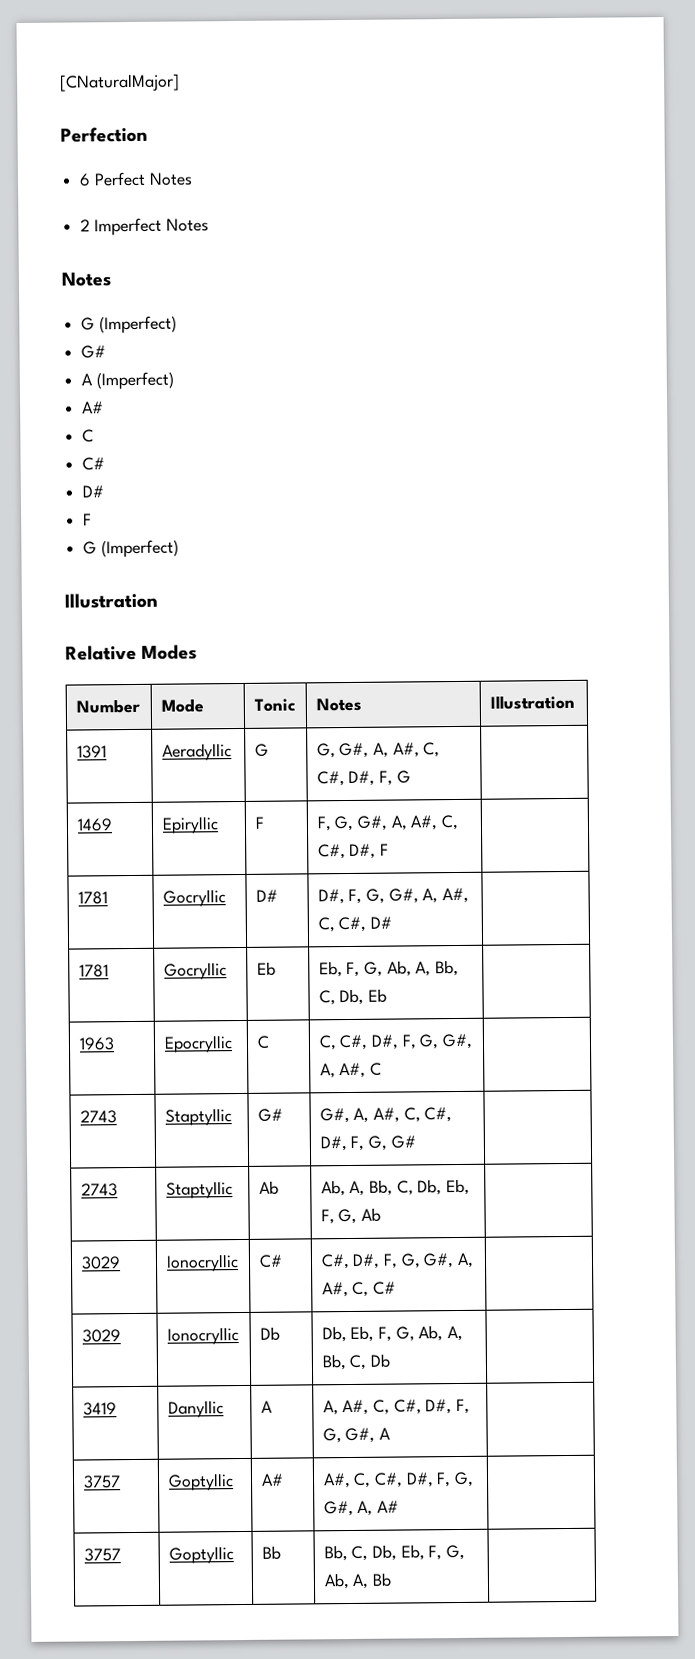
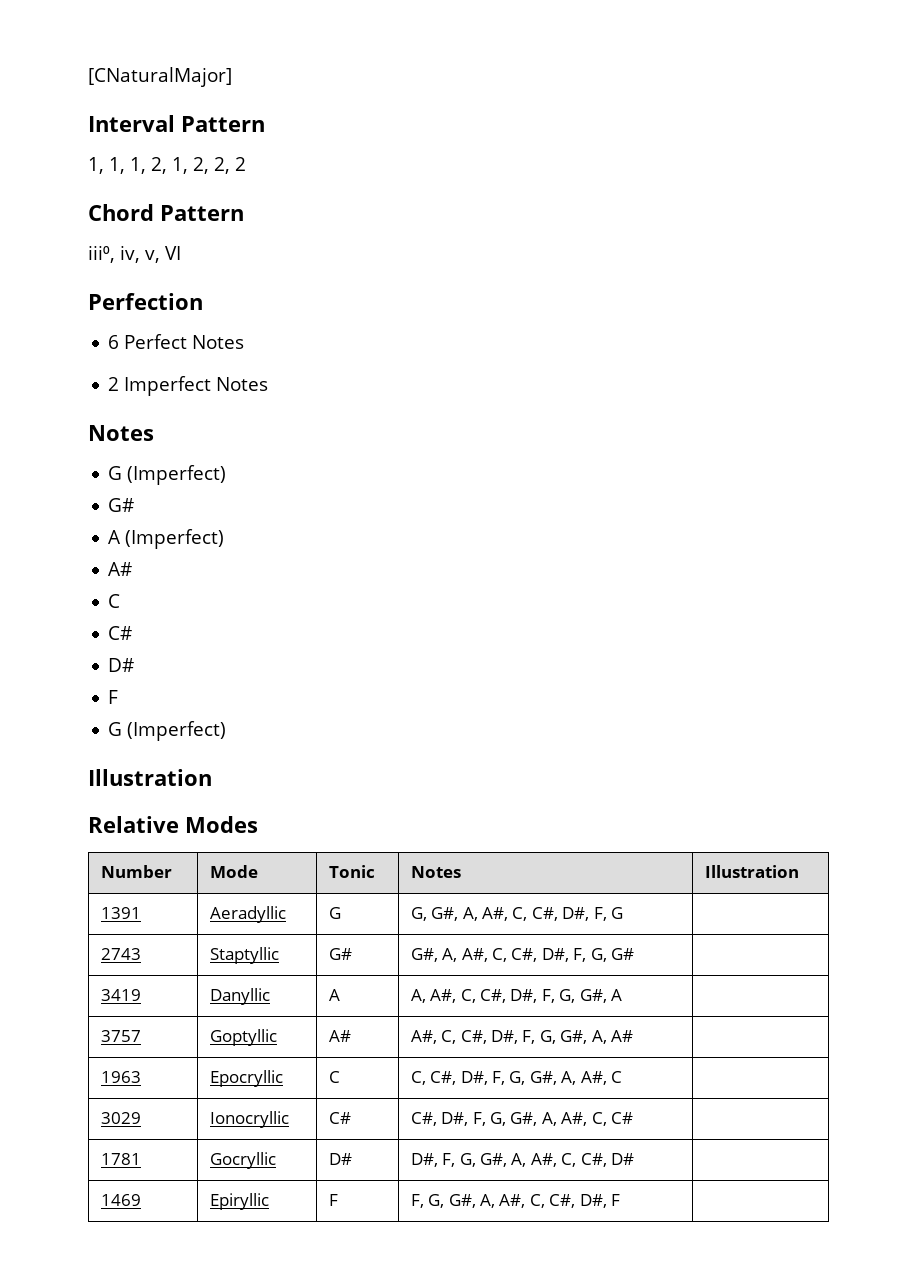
+ Interval Pattern
+ 1, 1, 1, 2, 1, 2, 2, 2
+ Chord Pattern
+ iii⁰, iv, v, VI
- 1469 | Epiryllic | F | F, G, G#, A, A#, C, C#, D#, F |
- 1781 | Gocryllic | D# | D#, F, G, G#, A, A#, C, C#, D# |
- 1781 | Gocryllic | Eb | Eb, F, G, Ab, A, Bb, C, Db, Eb |
- 1963 | Epocryllic | C | C, C#, D#, F, G, G#, A, A#, C |
- 2743 | Staptyllic | Ab | Ab, A, Bb, C, Db, Eb, F, G, Ab |
- 3029 | Ionocryllic | C# | C#, D#, F, G, G#, A, A#, C, C# |
- 3029 | Ionocryllic | Db | Db, Eb, F, G, Ab, A, Bb, C, Db |
- 3757 | Goptyllic | Bb | Bb, C, Db, Eb, F, G, Ab, A, Bb |
+ 1963 | Epocryllic | C | C, C#, D#, F, G, G#, A, A#, C |
+ 3029 | Ionocryllic | C# | C#, D#, F, G, G#, A, A#, C, C# |
+ 1781 | Gocryllic | D# | D#, F, G, G#, A, A#, C, C#, D# |
+ 1469 | Epiryllic | F | F, G, G#, A, A#, C, C#, D#, F |

